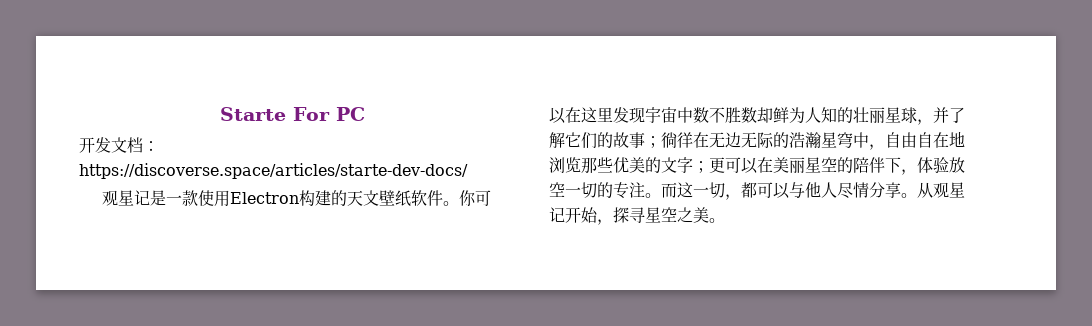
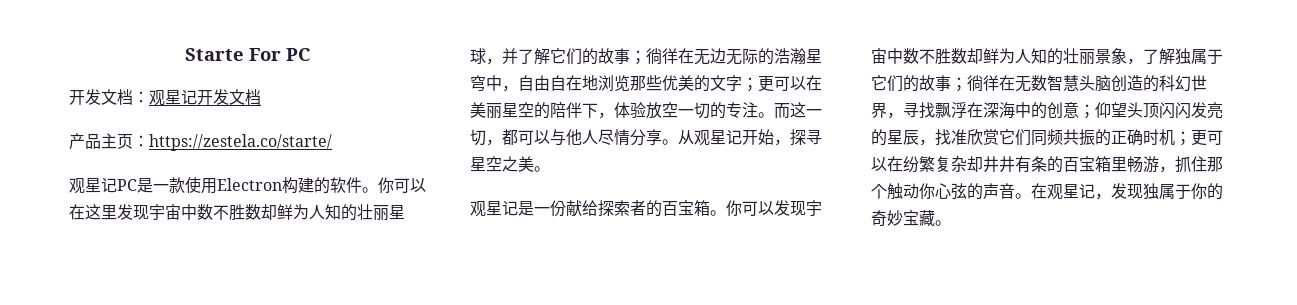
- 开发文档：https://discoverse.space/articles/starte-dev-docs/
- 观星记是一款使用Electron构建的天文壁纸软件。
+ 开发文档：观星记开发文档
+ 产品主页：https://zestela.co/starte/
+ 观星记PC是一款使用Electron构建的软件。
+ 观星记是一份献给探索者的百宝箱。你可以发现宇宙中数不胜数却鲜为人知的壮丽景象，了解独属于它们的故事；徜徉在无数智慧头脑创造的科幻世界，寻找飘浮在深海中的创意；仰望头顶闪闪发亮的星辰，找准欣赏它们同频共振的正确时机；更可以在纷繁复杂却井井有条的百宝箱里畅游，抓住那个触动你心弦的声音。在观星记，发现独属于你的奇妙宝藏。

